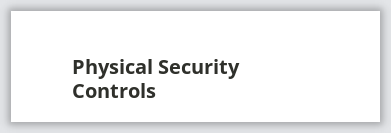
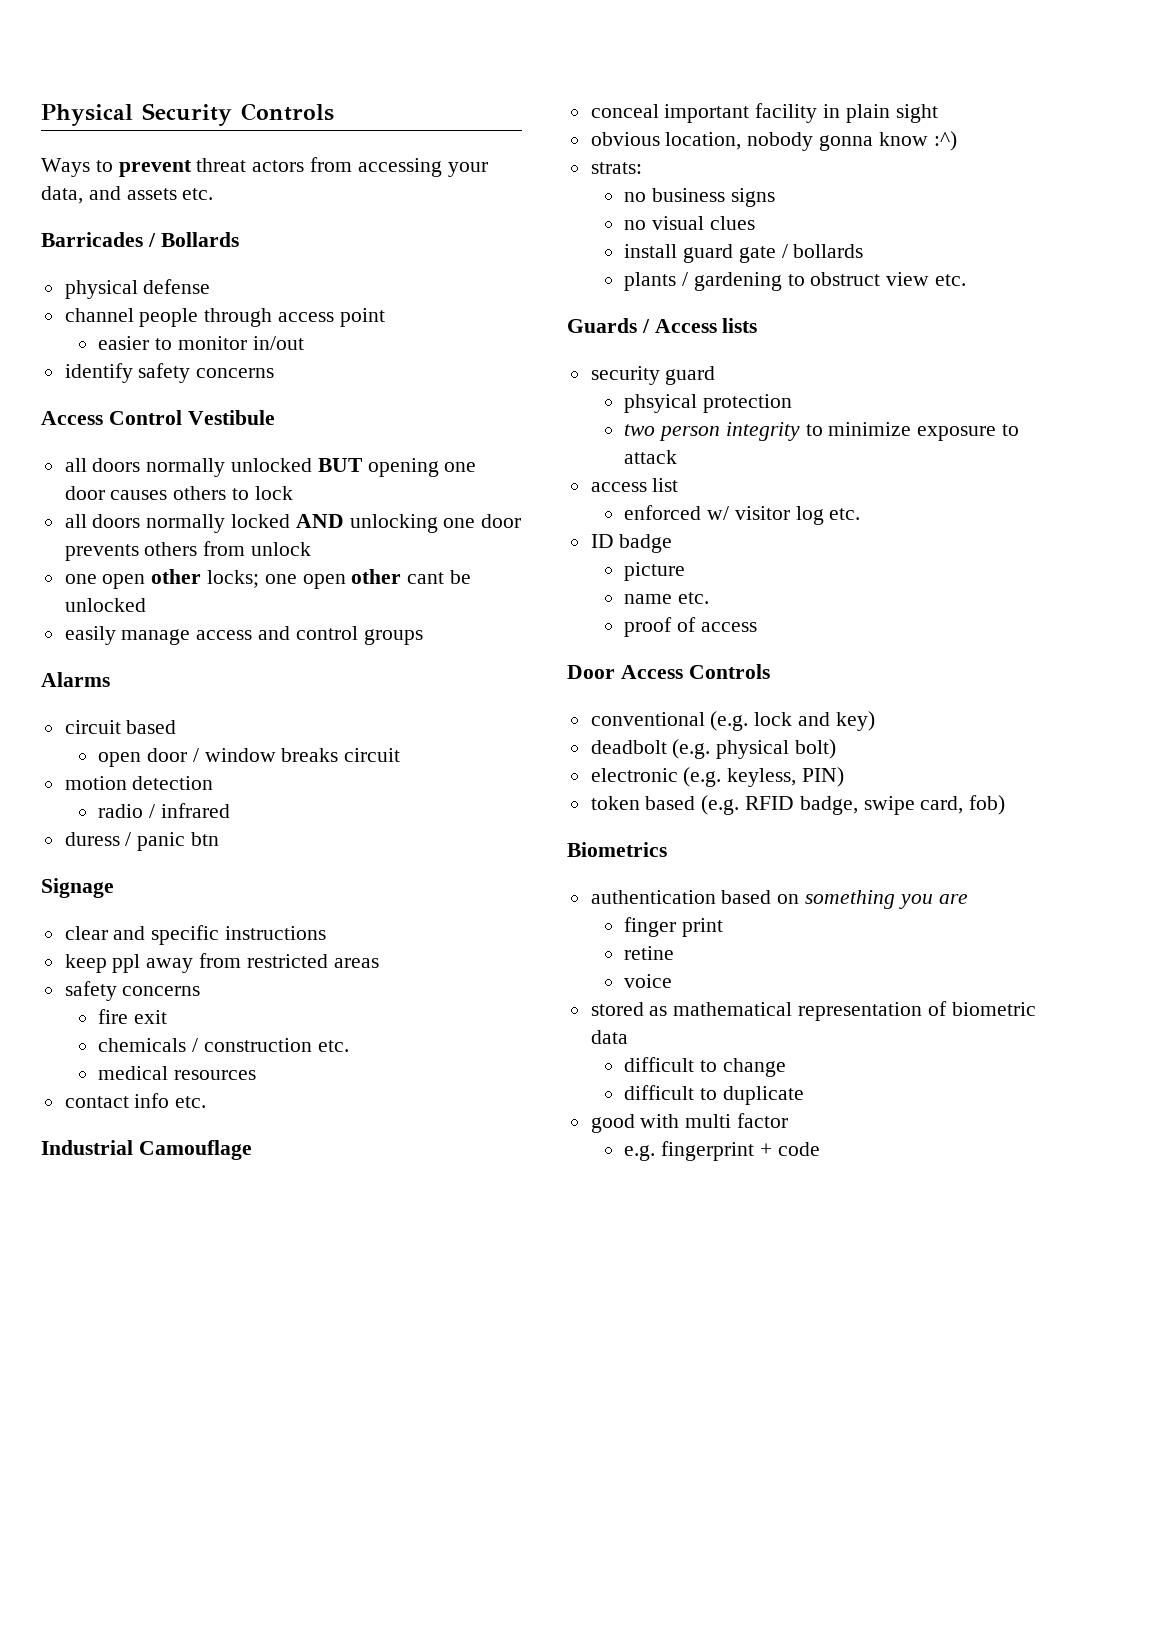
+ Ways to prevent threat actors from accessing your data, and assets etc.
+ Barricades / Bollards
+ physical defense
+ channel people through access point
+ easier to monitor in/out
+ identify safety concerns
+ Access Control Vestibule
+ all doors normally unlocked BUT opening one door causes others to lock
+ all doors normally locked AND unlocking one door prevents others from unlock
+ one open other locks; one open other cant be unlocked
+ easily manage access and control groups
+ Alarms
+ circuit based
+ open door / window breaks circuit
+ motion detection
+ radio / infrared
+ duress / panic btn
+ Signage
+ clear and specific instructions
+ keep ppl away from restricted areas
+ safety concerns
+ fire exit
+ chemicals / construction etc.
+ medical resources
+ contact info etc.
+ Industrial Camouflage
+ conceal important facility in plain sight
+ obvious location, nobody gonna know :^)
+ strats:
+ no business signs
+ no visual clues
+ install guard gate / bollards
+ plants / gardening to obstruct view etc.
+ Guards / Access lists
+ security guard
+ phsyical protection
+ two person integrity to minimize exposure to attack
+ access list
+ enforced w/ visitor log etc.
+ ID badge
+ picture
+ name etc.
+ proof of access
+ Door Access Controls
+ conventional (e.g. lock and key)
+ deadbolt (e.g. physical bolt)
+ electronic (e.g. keyless, PIN)
+ token based (e.g. RFID badge, swipe card, fob)
+ Biometrics
+ authentication based on something you are
+ finger print
+ retine
+ voice
+ stored as mathematical representation of biometric data
+ difficult to change
+ difficult to duplicate
+ good with multi factor
+ e.g. fingerprint + code

